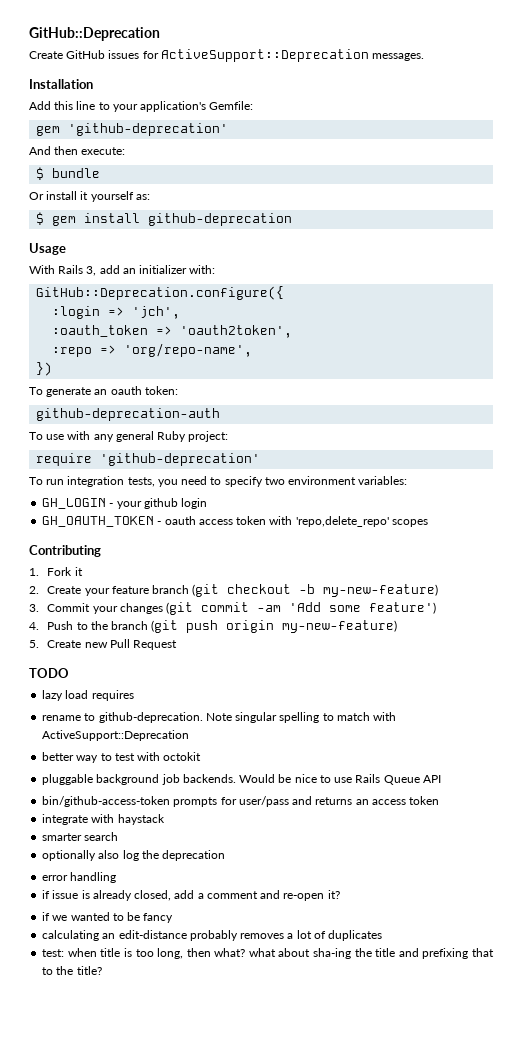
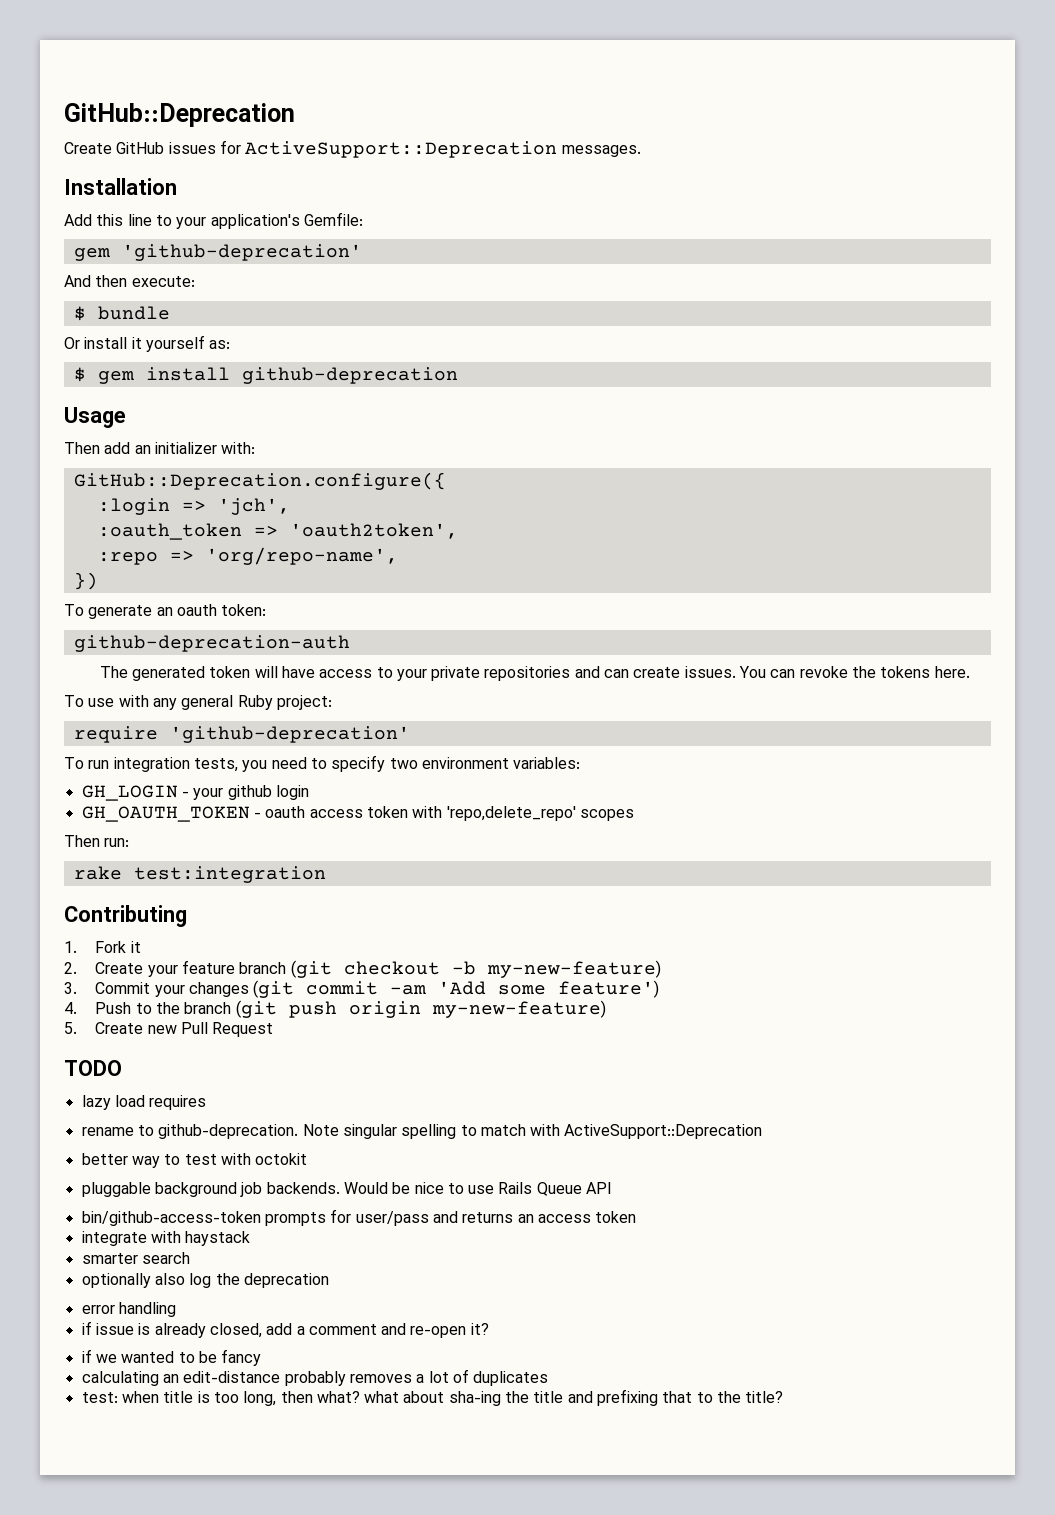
- With Rails 3, add an initializer with:
+ Then add an initializer with:
+ The generated token will have access to your private repositories and can create issues. You can revoke the tokens here.
+ Then run:
+ rake test:integration

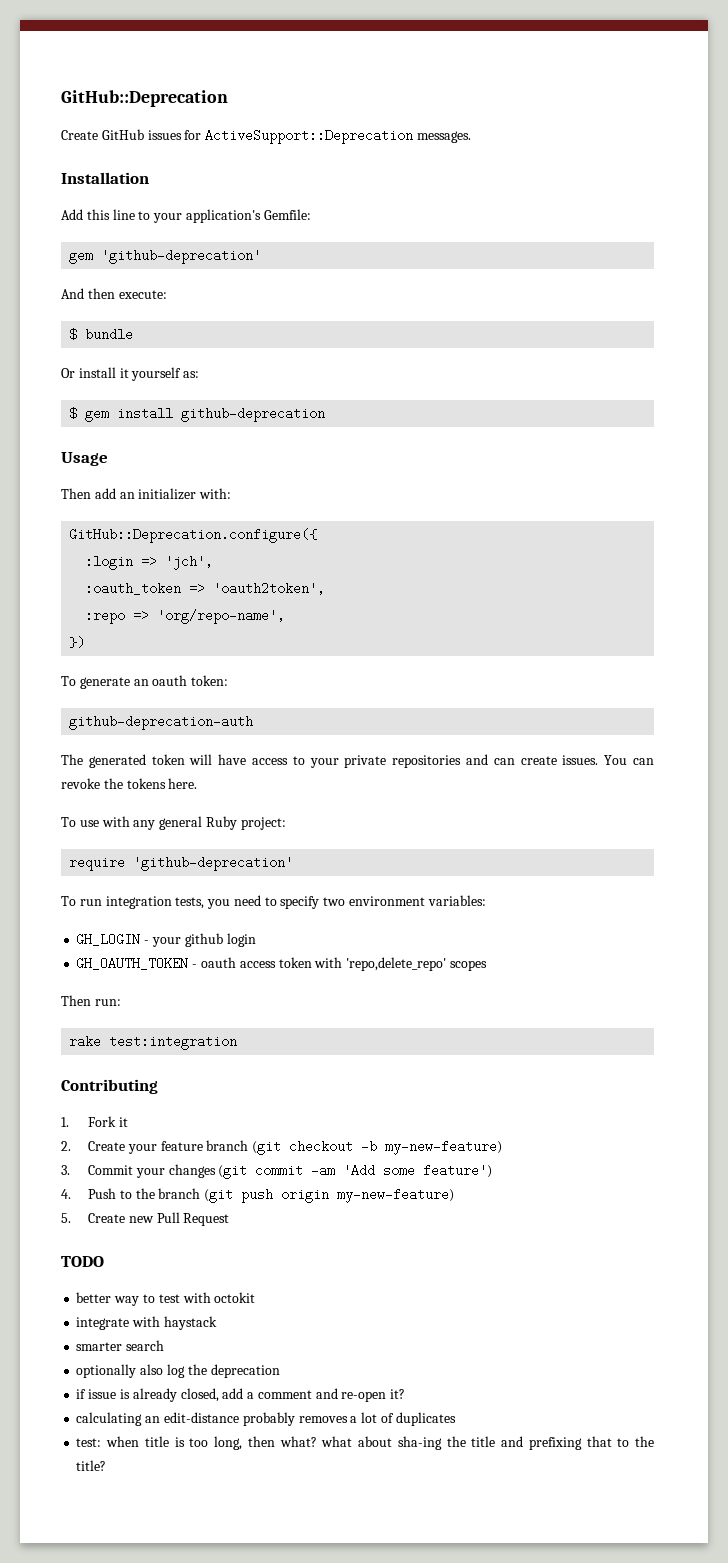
- lazy load requires
- rename to github-deprecation. Note singular spelling to match with ActiveSupport::Deprecation
- pluggable background job backends. Would be nice to use Rails Queue API
- bin/github-access-token prompts for user/pass and returns an access token
- error handling
- if we wanted to be fancy

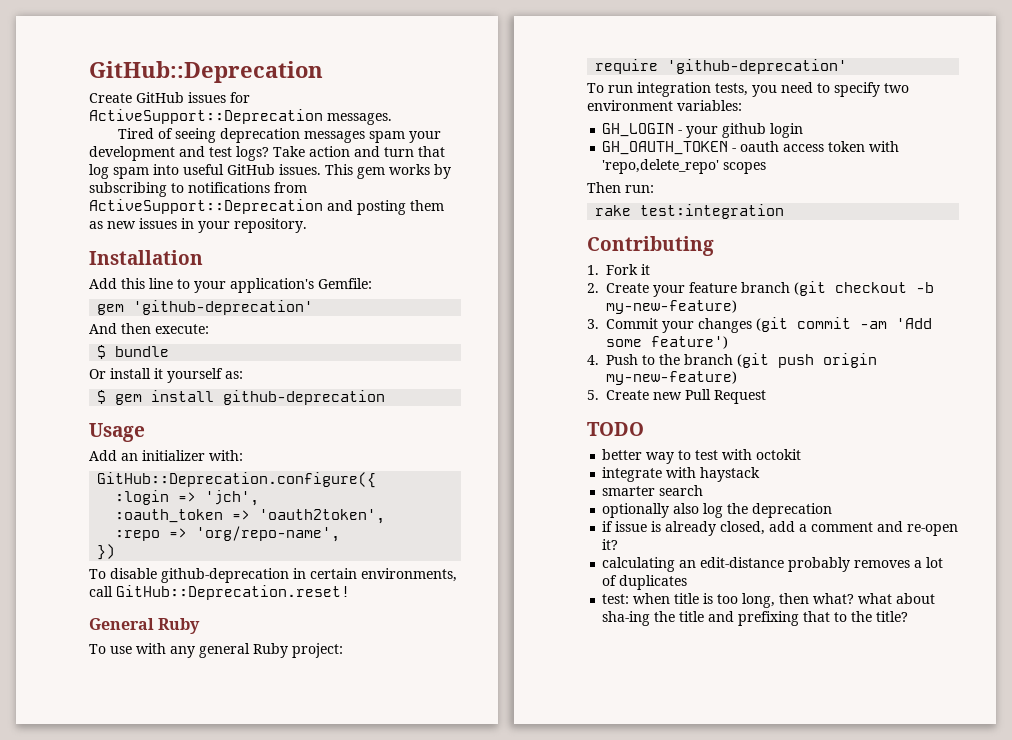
+ Tired of seeing deprecation messages spam your development and test logs? Take action and turn that log spam into useful GitHub issues. This gem works by subscribing to notifications from ActiveSupport::Deprecation and posting them as new issues in your repository.
- Then add an initializer with:
+ Add an initializer with:
- To generate an oauth token:
- github-deprecation-auth
- The generated token will have access to your private repositories and can create issues. You can revoke the tokens here.
+ To disable github-deprecation in certain environments, call GitHub::Deprecation.reset!
+ General Ruby

